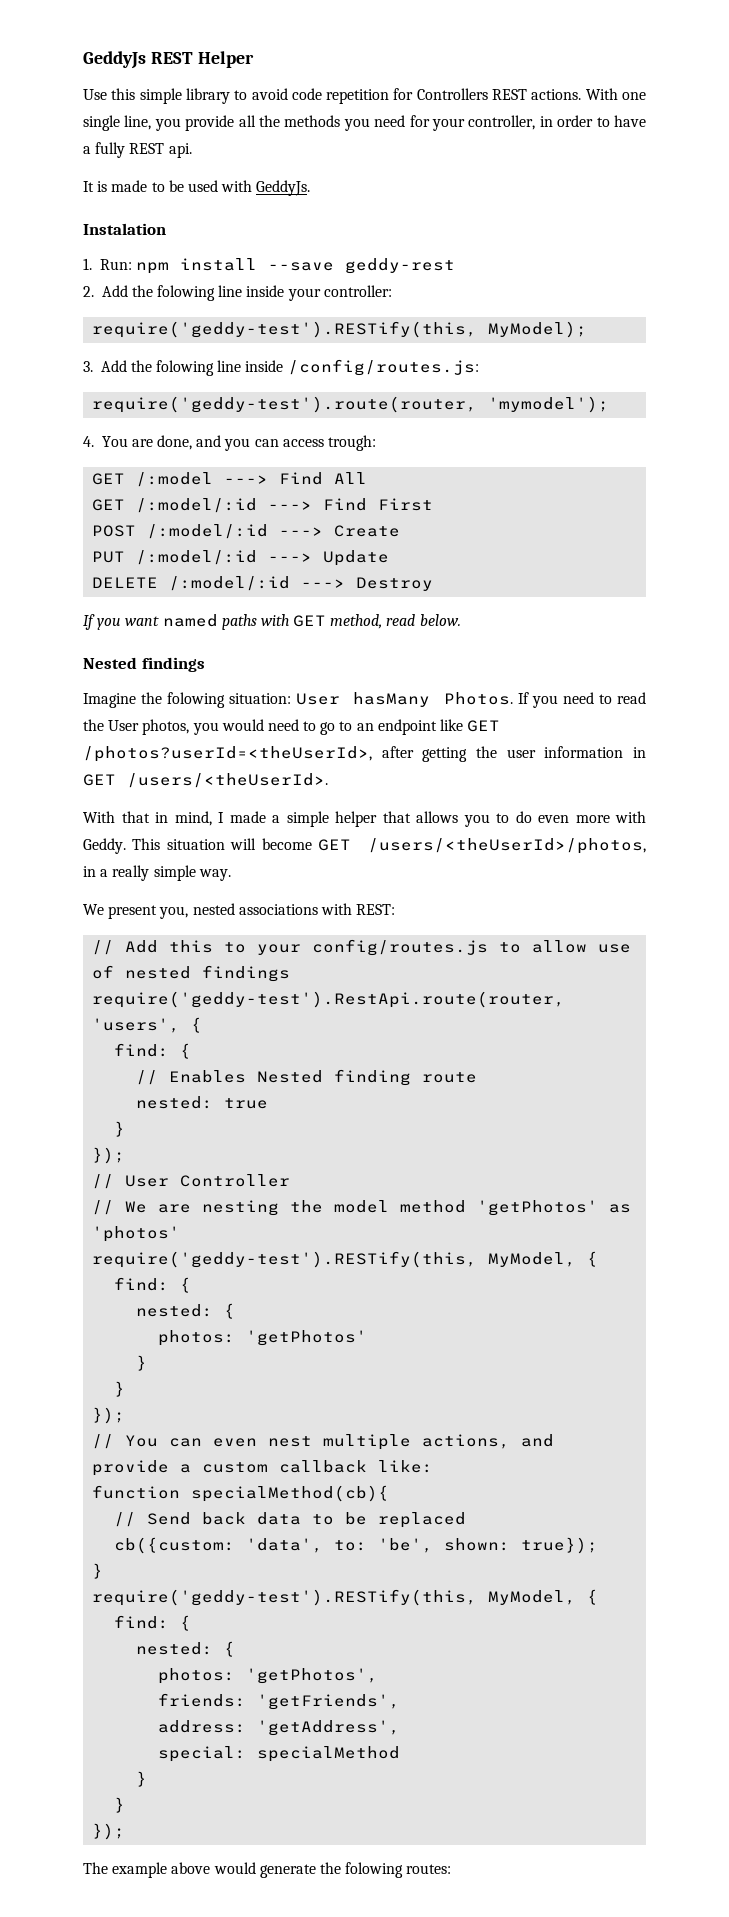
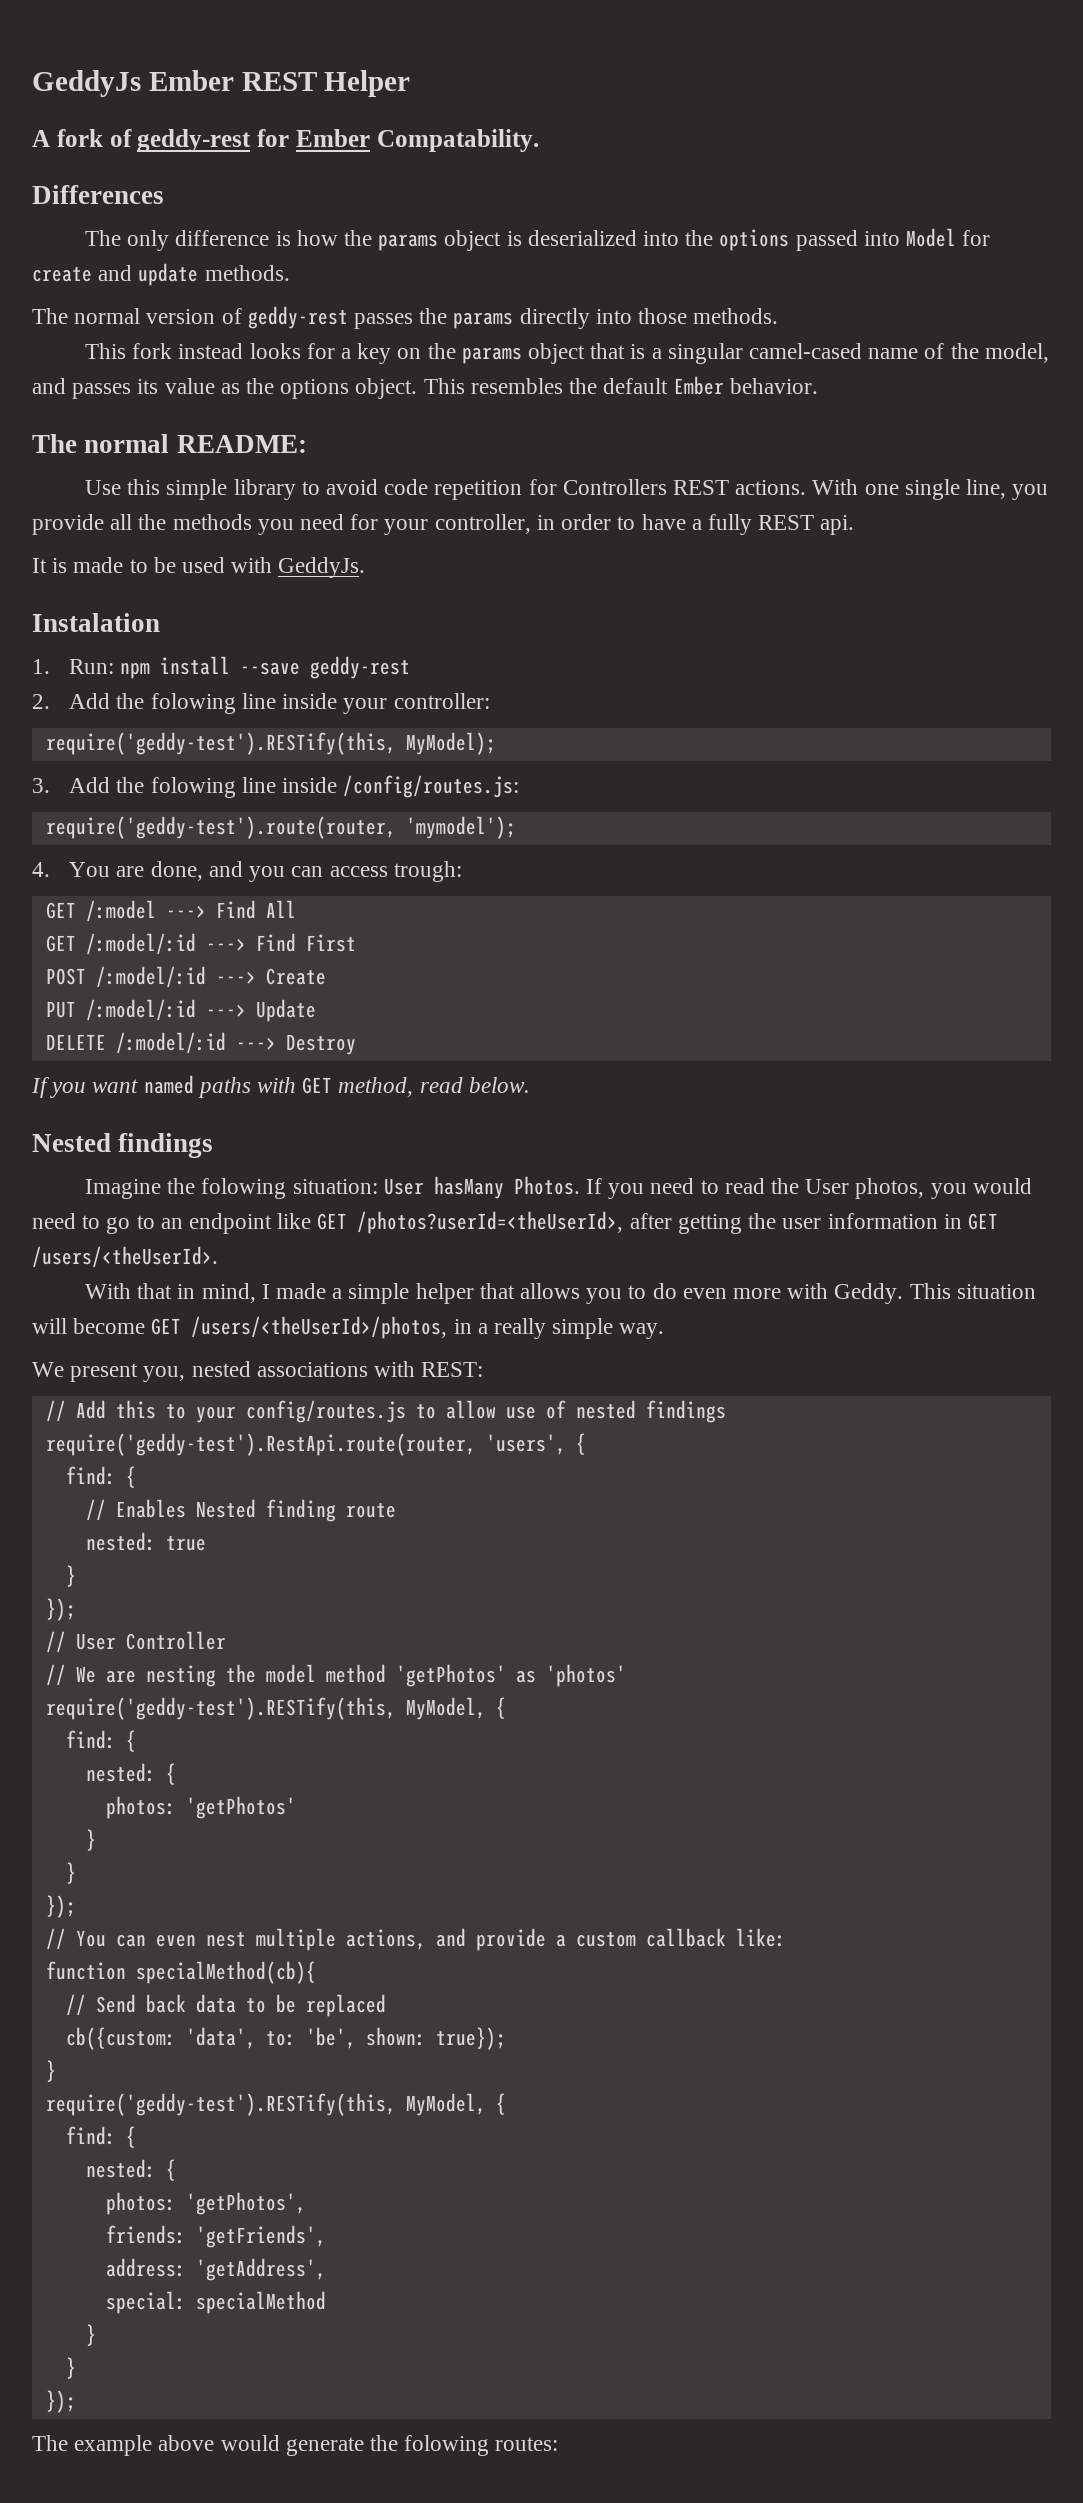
- GeddyJs REST Helper
+ GeddyJs Ember REST Helper
+ A fork of geddy-rest for Ember Compatability.
+ Differences
+ The only difference is how the params object is deserialized into the options passed into Model for create and update methods.
+ The normal version of geddy-rest passes the params directly into those methods.
+ This fork instead looks for a key on the params object that is a singular camel-cased name of the model, and passes its value as the options object. This resembles the default Ember behavior.
+ The normal README:

